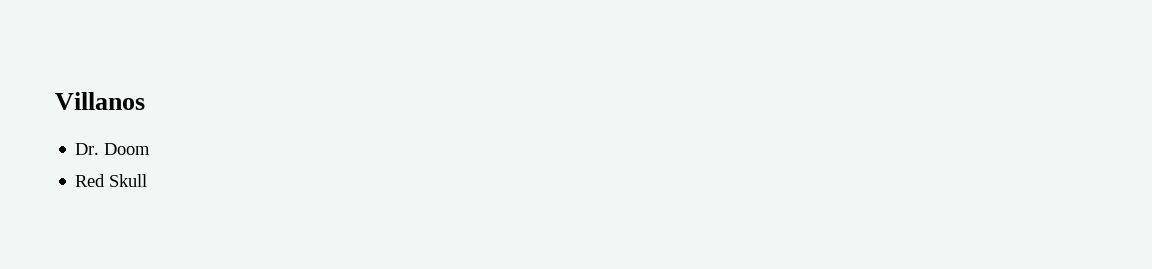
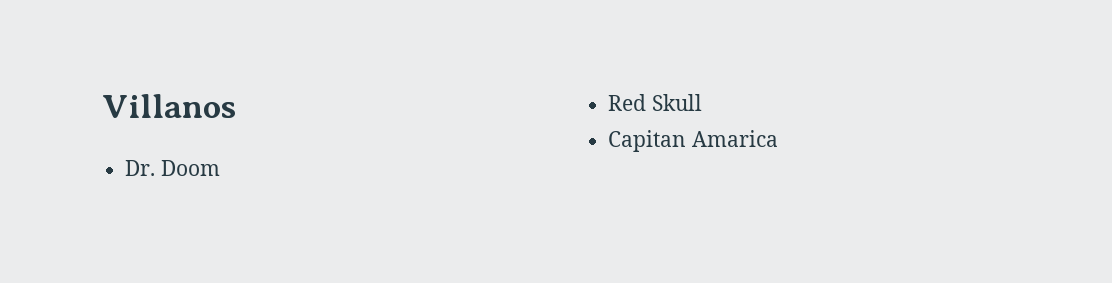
+ Capitan Amarica

